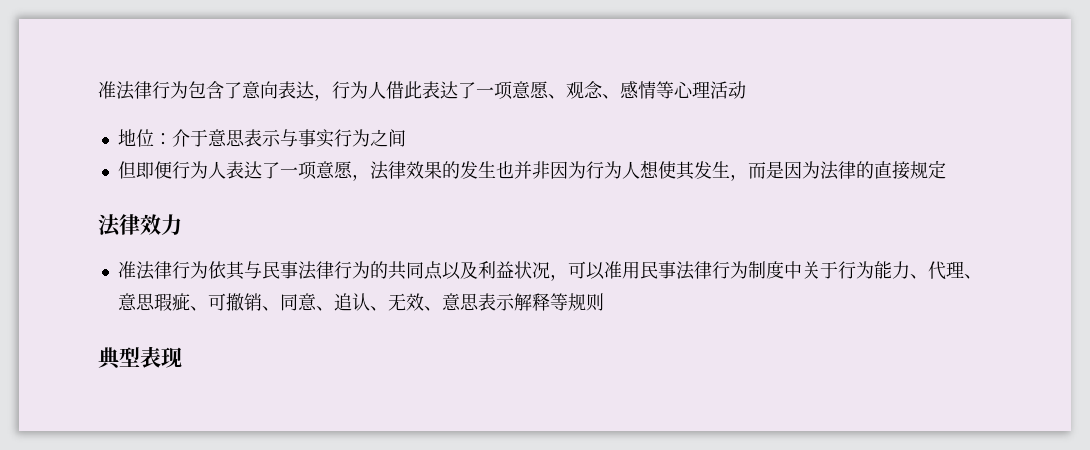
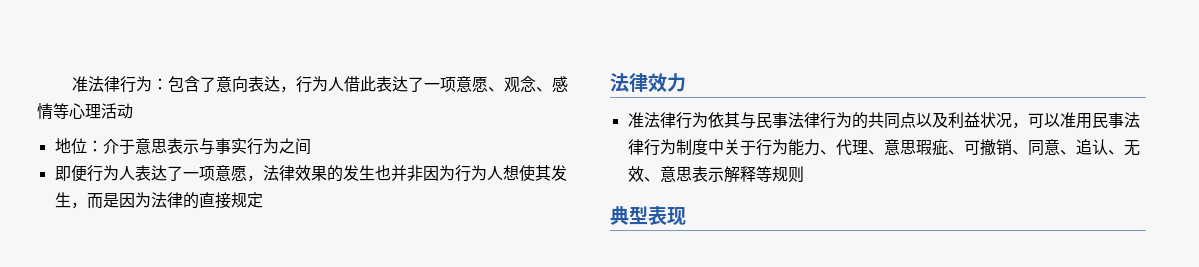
- 准法律行为包含了意向表达，行为人借此表达了一项意愿、观念、感情等心理活动
+ 准法律行为：包含了意向表达，行为人借此表达了一项意愿、观念、感情等心理活动
- 但即便行为人表达了一项意愿，法律效果的发生也并非因为行为人想使其发生，而是因为法律的直接规定
+ 即便行为人表达了一项意愿，法律效果的发生也并非因为行为人想使其发生，而是因为法律的直接规定

